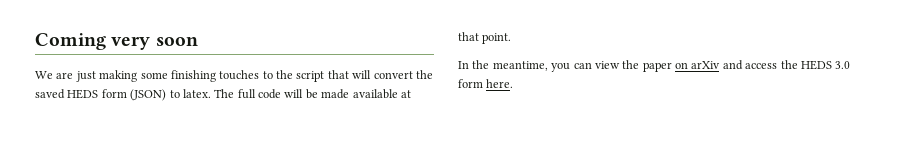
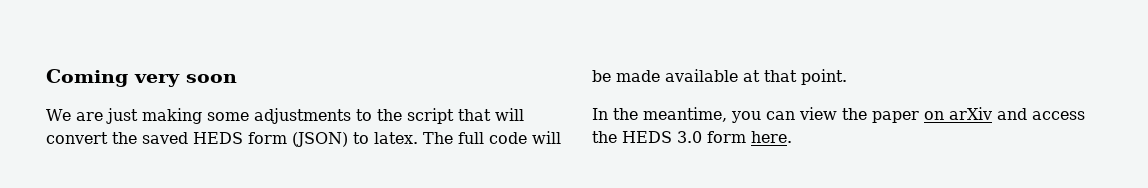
- We are just making some finishing touches to the script that will convert the saved HEDS form (JSON) to latex.
+ We are just making some adjustments to the script that will convert the saved HEDS form (JSON) to latex.

